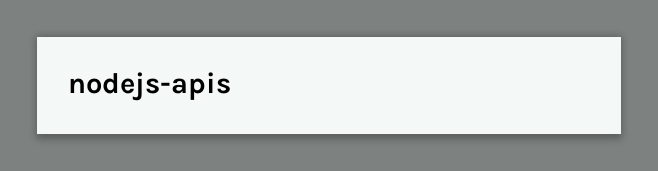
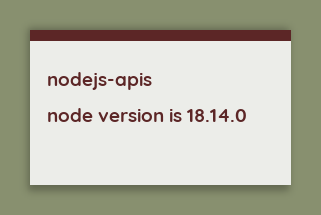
+ node version is 18.14.0

